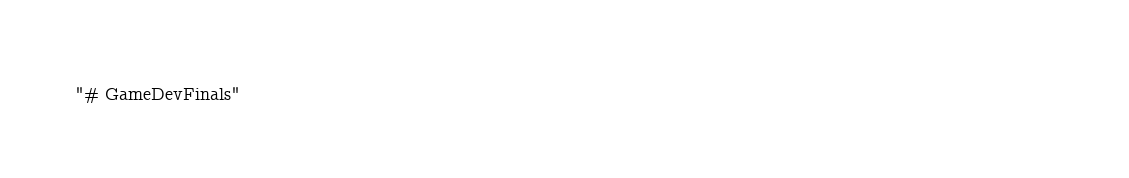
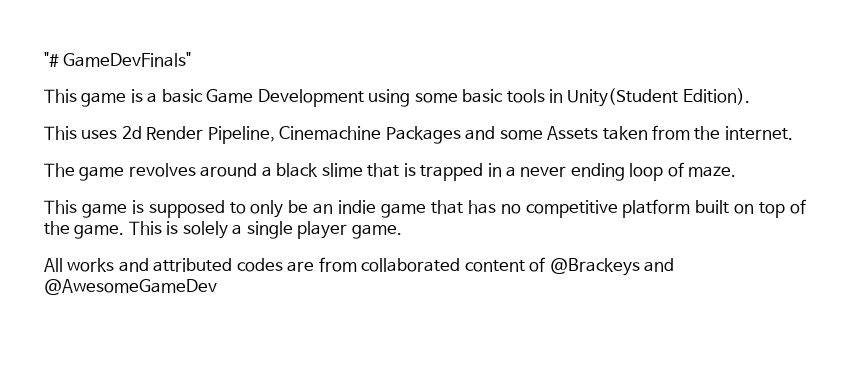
+ This game is a basic Game Development using some basic tools in Unity(Student Edition).
+ This uses 2d Render Pipeline, Cinemachine Packages and some Assets taken from the internet.
+ The game revolves around a black slime that is trapped in a never ending loop of maze.
+ This game is supposed to only be an indie game that has no competitive platform built on top of the game. This is solely a single player game.
+ All works and attributed codes are from collaborated content of @Brackeys and @AwesomeGameDev

